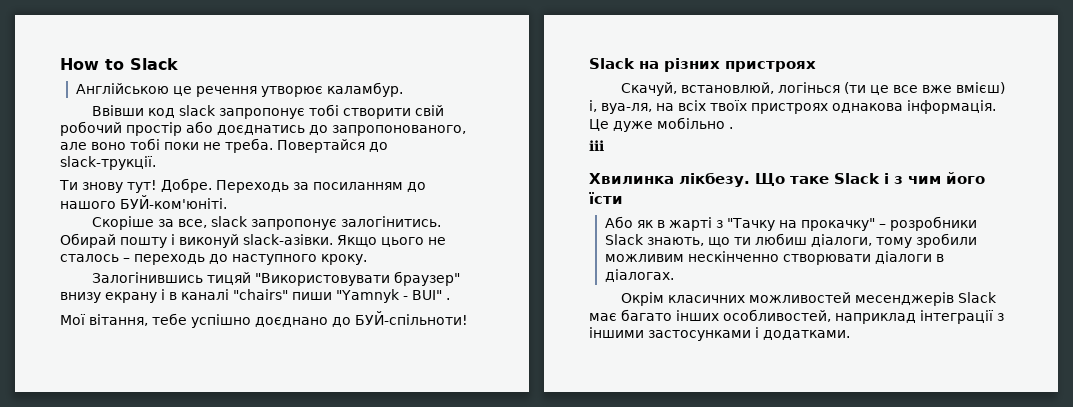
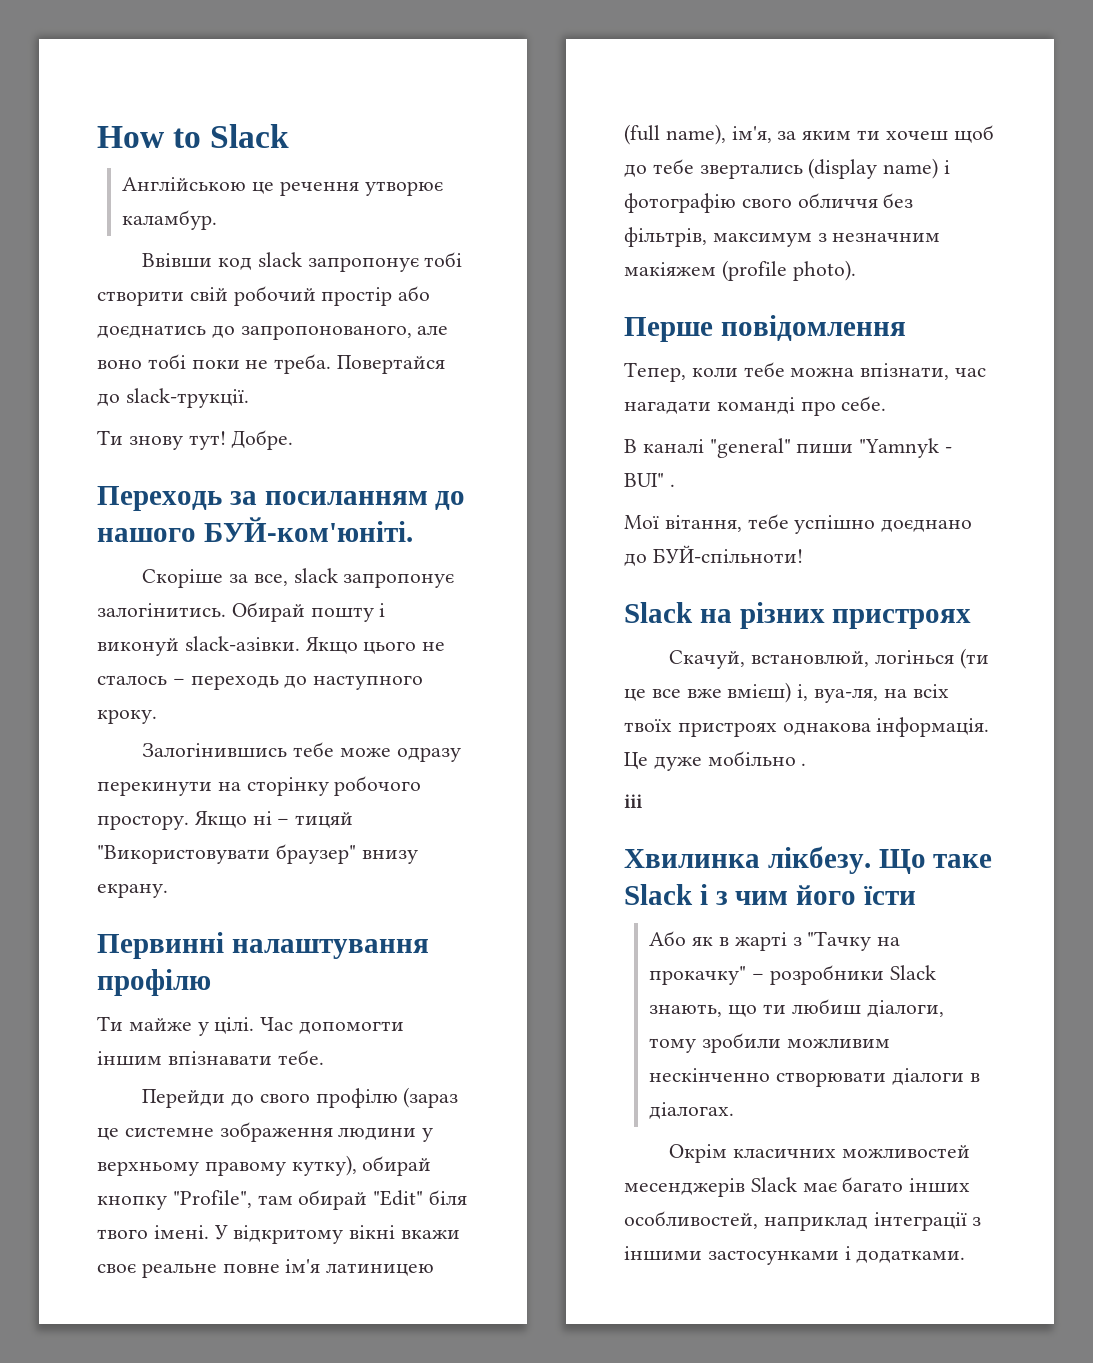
- Добре. Переходь за посиланням до нашого БУЙ-ком'юніті.
+ Добре.
+ Переходь за посиланням до нашого БУЙ-ком'юніті.
- Залогінившись тицяй "Використовувати браузер" внизу екрану і в каналі "chairs" пиши "Yamnyk - BUI" .
+ Залогінившись тебе може одразу перекинути на сторінку робочого простору. Якщо ні – тицяй "Використовувати браузер" внизу екрану.
+ Первинні налаштування профілю
+ Ти майже у цілі. Час допомогти іншим впізнавати тебе.
+ Перейди до свого профілю (зараз це системне зображення людини у верхньому правому кутку), обирай кнопку "Profile", там обирай "Edit" біля твого імені. У відкритому вікні вкажи своє реальне повне ім'я латиницею (full name), ім'я, за яким ти хочеш щоб до тебе звертались (display name) і фотографію свого обличчя без фільтрів, максимум з незначним макіяжем (profile photo).
+ Перше повідомлення
+ Тепер, коли тебе можна впізнати, час нагадати команді про себе.
+ В каналі "general" пиши "Yamnyk - BUI" .

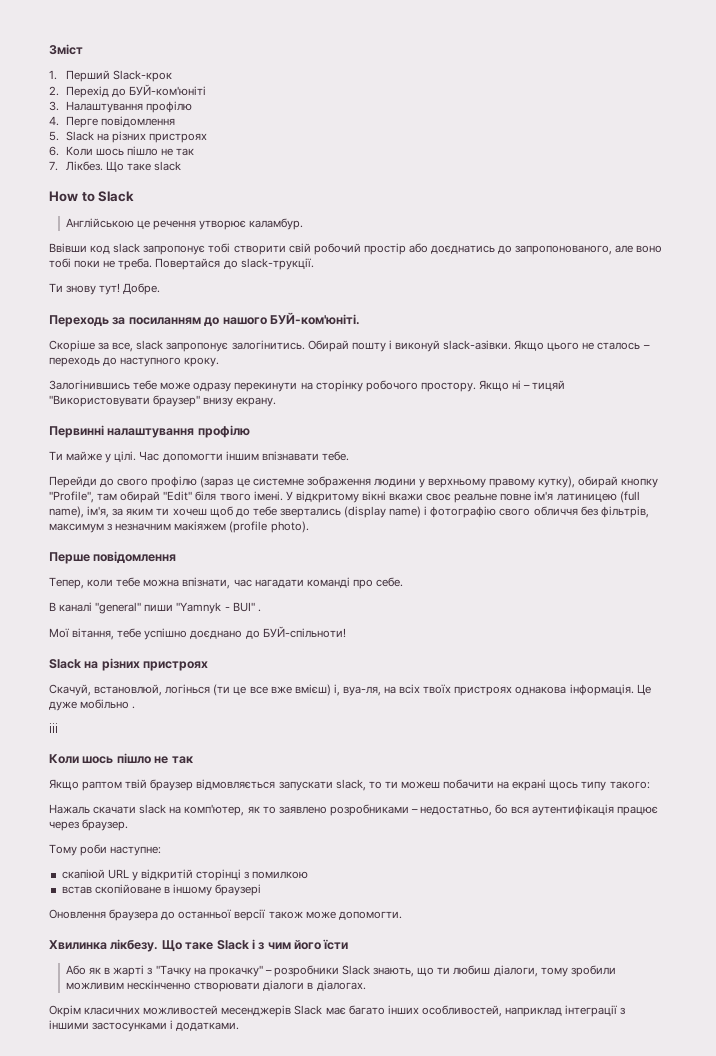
+ Зміст
+ 1. Перший Slack-крок
+ 2. Перехід до БУЙ-ком'юніті
+ 3. Налаштування профілю
+ 4. Перге повідомлення
+ 5. Slack на різних пристроях
+ 6. Коли шось пішло не так
+ 7. Лікбез. Що таке slack
  ℹℹℹ
+ Коли шось пішло не так
+ Якщо раптом твій браузер відмовляється запускати slack, то ти можеш побачити на екрані щось типу такого:
+ Нажаль скачати slack на комп'ютер, як то заявлено розробниками – недостатньо, бо вся аутентифікація працює через браузер.
+ Тому роби наступне:
+ скапіюй URL у відкритій сторінці з помилкою
+ встав скопійоване в іншому браузері
+ Оновлення браузера до останньої версії також може допомогти.

